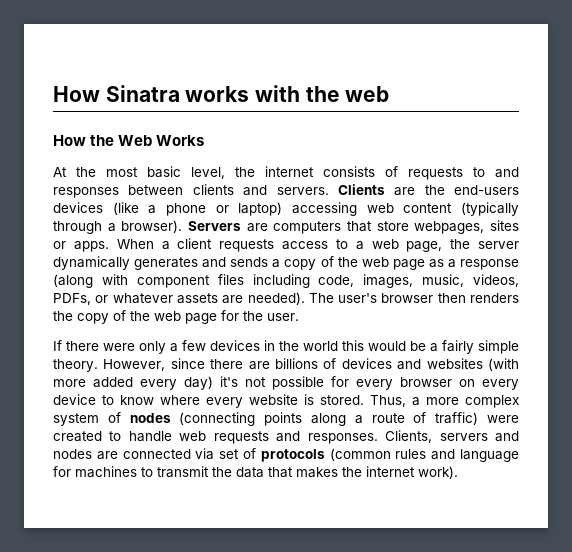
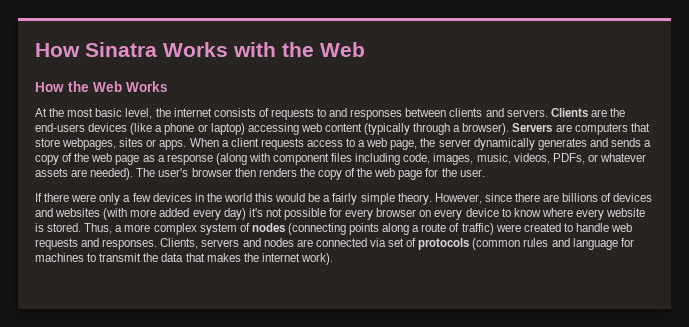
- How Sinatra works with the web
+ How Sinatra Works with the Web

